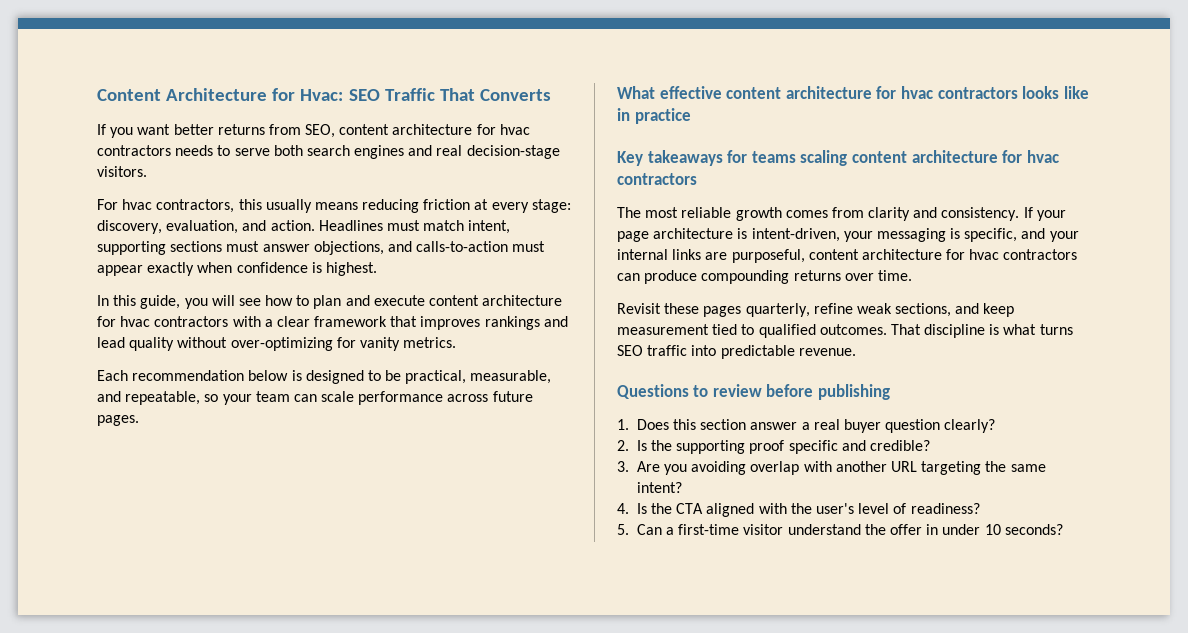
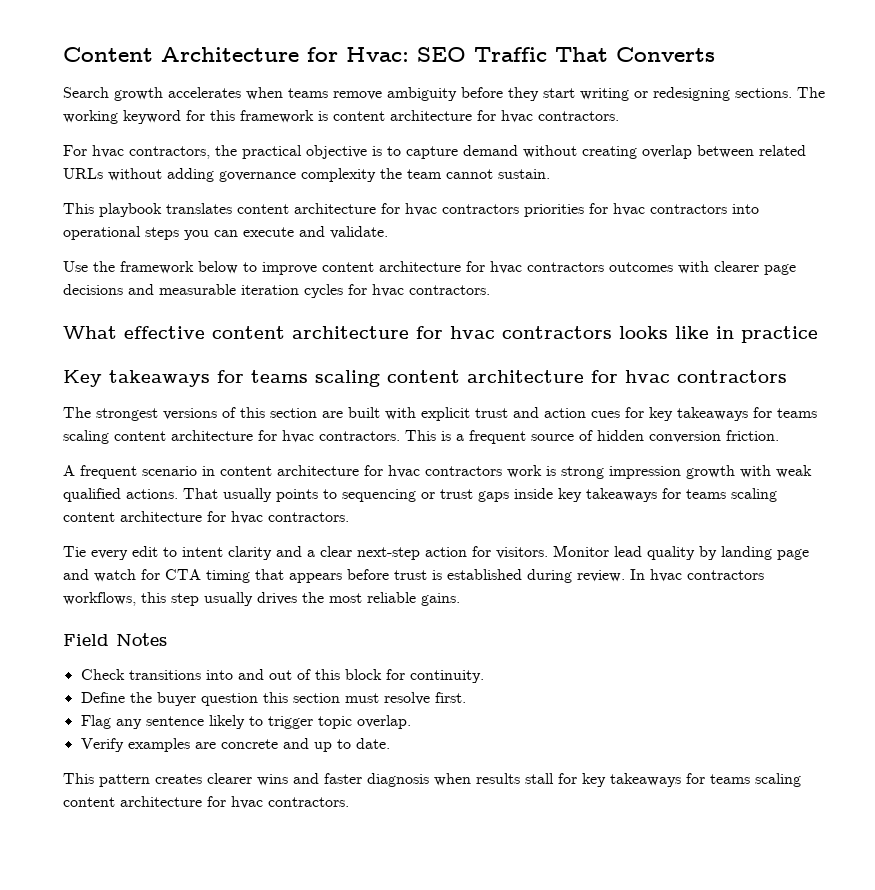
- If you want better returns from SEO, content architecture for hvac contractors needs to serve both search engines and real decision-stage visitors.
- For hvac contractors, this usually means reducing friction at every stage: discovery, evaluation, and action. Headlines must match intent, supporting sections must answer objections, and calls-to-action must appear exactly when confidence is highest.
- In this guide, you will see how to plan and execute content architecture for hvac contractors with a clear framework that improves rankings and lead quality without over-optimizing for vanity metrics.
- Each recommendation below is designed to be practical, measurable, and repeatable, so your team can scale performance across future pages.
+ Search growth accelerates when teams remove ambiguity before they start writing or redesigning sections. The working keyword for this framework is content architecture for hvac contractors.
+ For hvac contractors, the practical objective is to capture demand without creating overlap between related URLs without adding governance complexity the team cannot sustain.
+ This playbook translates content architecture for hvac contractors priorities for hvac contractors into operational steps you can execute and validate.
+ Use the framework below to improve content architecture for hvac contractors outcomes with clearer page decisions and measurable iteration cycles for hvac contractors.
- The most reliable growth comes from clarity and consistency. If your page architecture is intent-driven, your messaging is specific, and your internal links are purposeful, content architecture for hvac contractors can produce compounding returns over time.
- Revisit these pages quarterly, refine weak sections, and keep measurement tied to qualified outcomes. That discipline is what turns SEO traffic into predictable revenue.
- Questions to review before publishing
- 1. Does this section answer a real buyer question clearly?
- 2. Is the supporting proof specific and credible?
- 3. Are you avoiding overlap with another URL targeting the same intent?
- 4. Is the CTA aligned with the user's level of readiness?
- 5. Can a first-time visitor understand the offer in under 10 seconds?
+ The strongest versions of this section are built with explicit trust and action cues for key takeaways for teams scaling content architecture for hvac contractors. This is a frequent source of hidden conversion friction.
+ A frequent scenario in content architecture for hvac contractors work is strong impression growth with weak qualified actions. That usually points to sequencing or trust gaps inside key takeaways for teams scaling content architecture for hvac contractors.
+ Tie every edit to intent clarity and a clear next-step action for visitors. Monitor lead quality by landing page and watch for CTA timing that appears before trust is established during review. In hvac contractors workflows, this step usually drives the most reliable gains.
+ Field Notes
+ Check transitions into and out of this block for continuity.
+ Define the buyer question this section must resolve first.
+ Flag any sentence likely to trigger topic overlap.
+ Verify examples are concrete and up to date.
+ This pattern creates clearer wins and faster diagnosis when results stall for key takeaways for teams scaling content architecture for hvac contractors.

